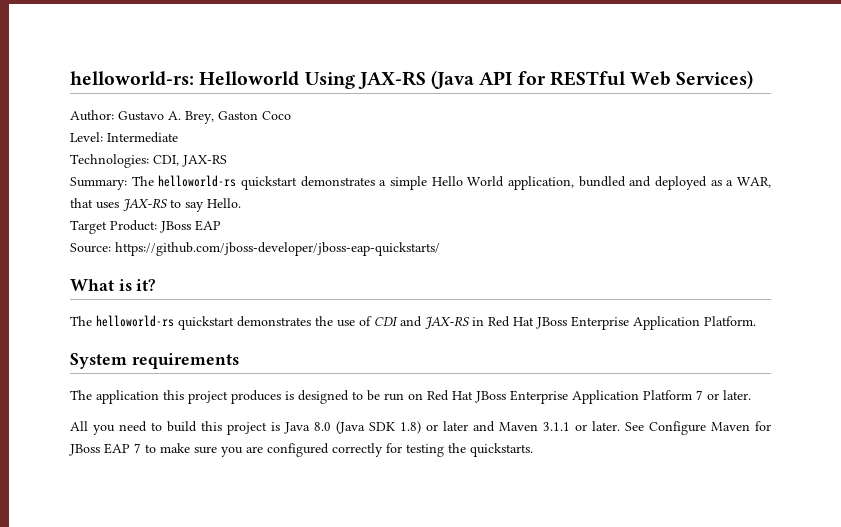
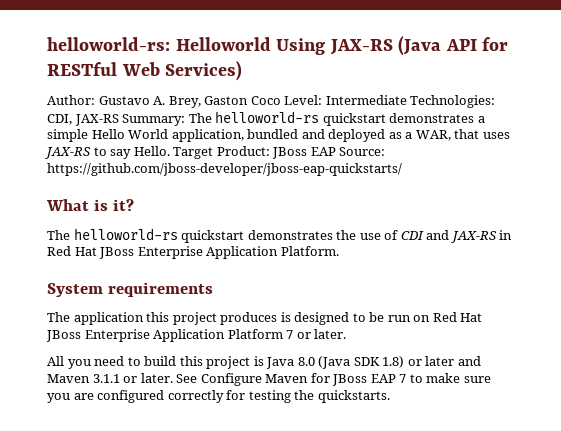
- Author: Gustavo A. Brey, Gaston Coco
- Level: Intermediate
- Technologies: CDI, JAX-RS
- Summary: The helloworld-rs quickstart demonstrates a simple Hello World application, bundled and deployed as a WAR, that uses JAX-RS to say Hello.
- Target Product: JBoss EAP
- Source: https://github.com/jboss-developer/jboss-eap-quickstarts/
+ Author: Gustavo A. Brey, Gaston Coco Level: Intermediate Technologies: CDI, JAX-RS Summary: The helloworld-rs quickstart demonstrates a simple Hello World application, bundled and deployed as a WAR, that uses JAX-RS to say Hello. Target Product: JBoss EAP Source: https://github.com/jboss-developer/jboss-eap-quickstarts/

